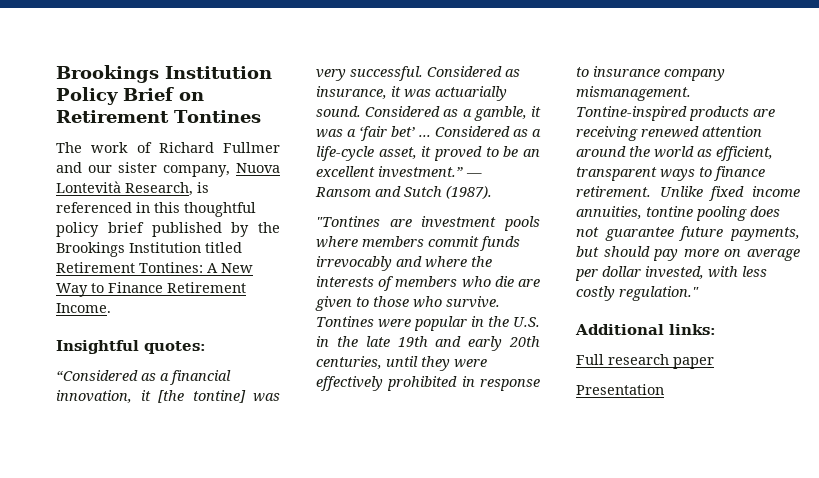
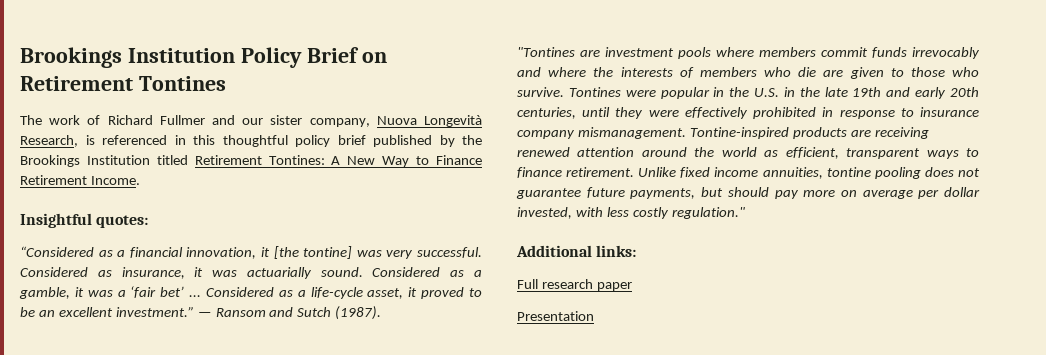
- The work of Richard Fullmer and our sister company, Nuova Lontevità Research, is referenced in this thoughtful policy brief published by the Brookings Institution titled Retirement Tontines: A New Way to Finance Retirement Income.
+ The work of Richard Fullmer and our sister company, Nuova Longevità Research, is referenced in this thoughtful policy brief published by the Brookings Institution titled Retirement Tontines: A New Way to Finance Retirement Income.

